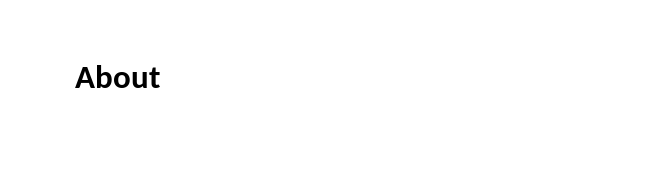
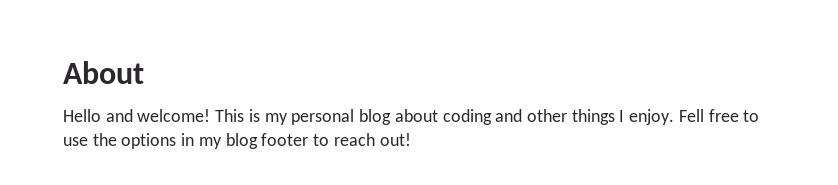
+ Hello and welcome! This is my personal blog about coding and other things I enjoy. Fell free to use the options in my blog footer to reach out!

